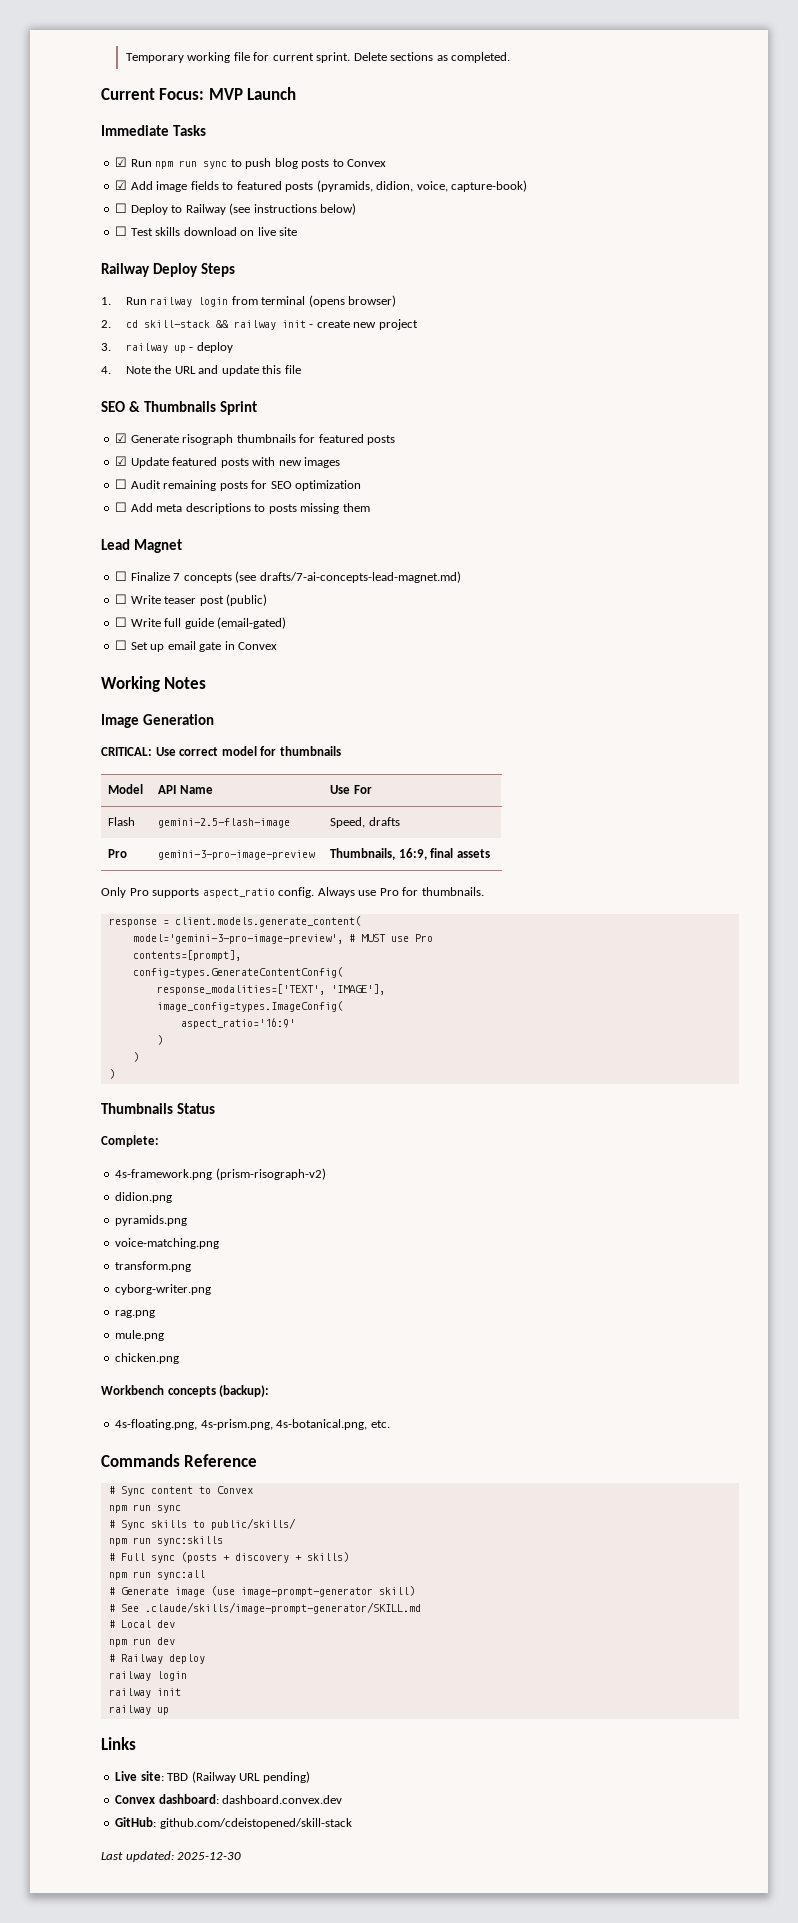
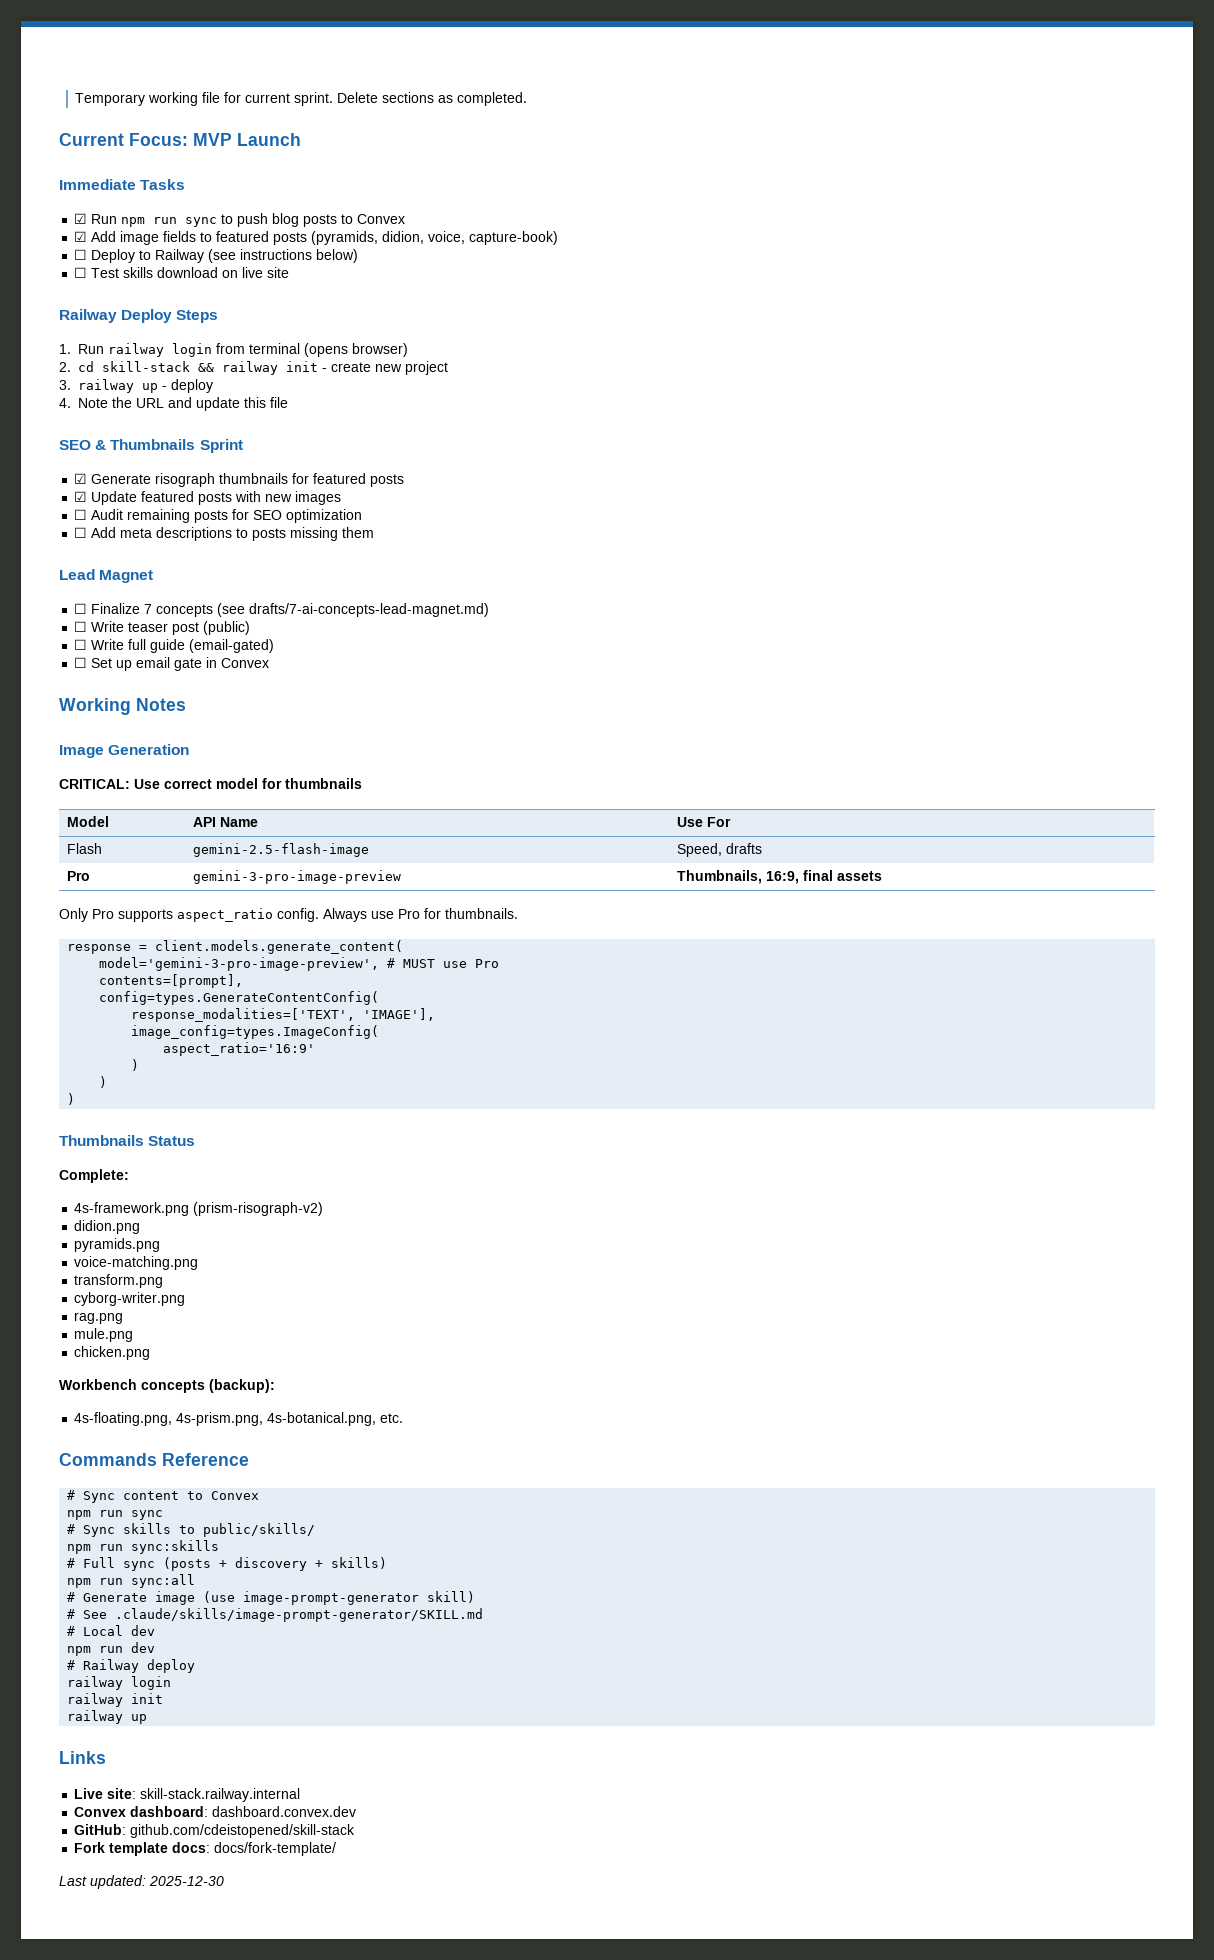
- Live site: TBD (Railway URL pending)
+ Live site: skill-stack.railway.internal
+ Fork template docs: docs/fork-template/

